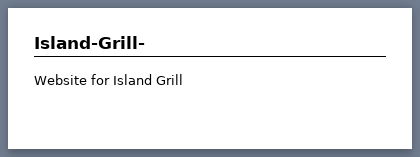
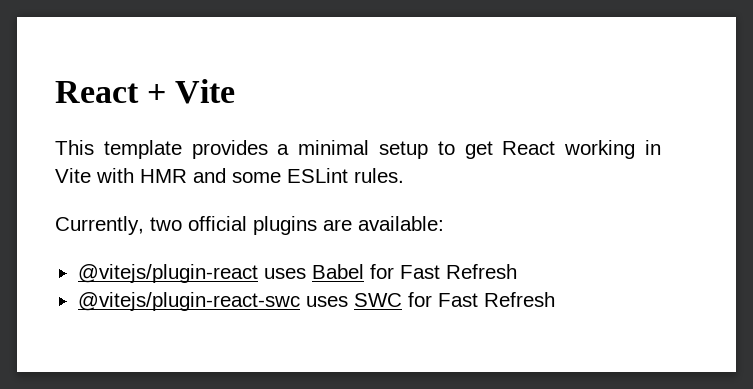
- Island-Grill-
- Website for Island Grill
+ React + Vite
+ This template provides a minimal setup to get React working in Vite with HMR and some ESLint rules.
+ Currently, two official plugins are available:
+ @vitejs/plugin-react uses Babel for Fast Refresh
+ @vitejs/plugin-react-swc uses SWC for Fast Refresh

